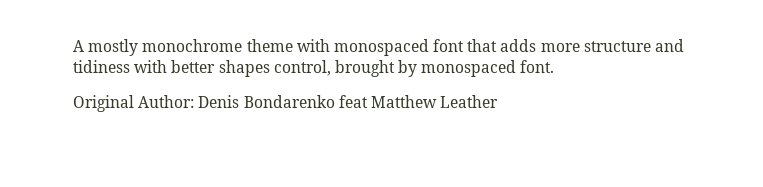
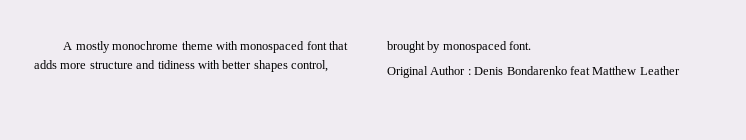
- Original Author: Denis Bondarenko feat Matthew Leather
+ Original Author : Denis Bondarenko feat Matthew Leather

